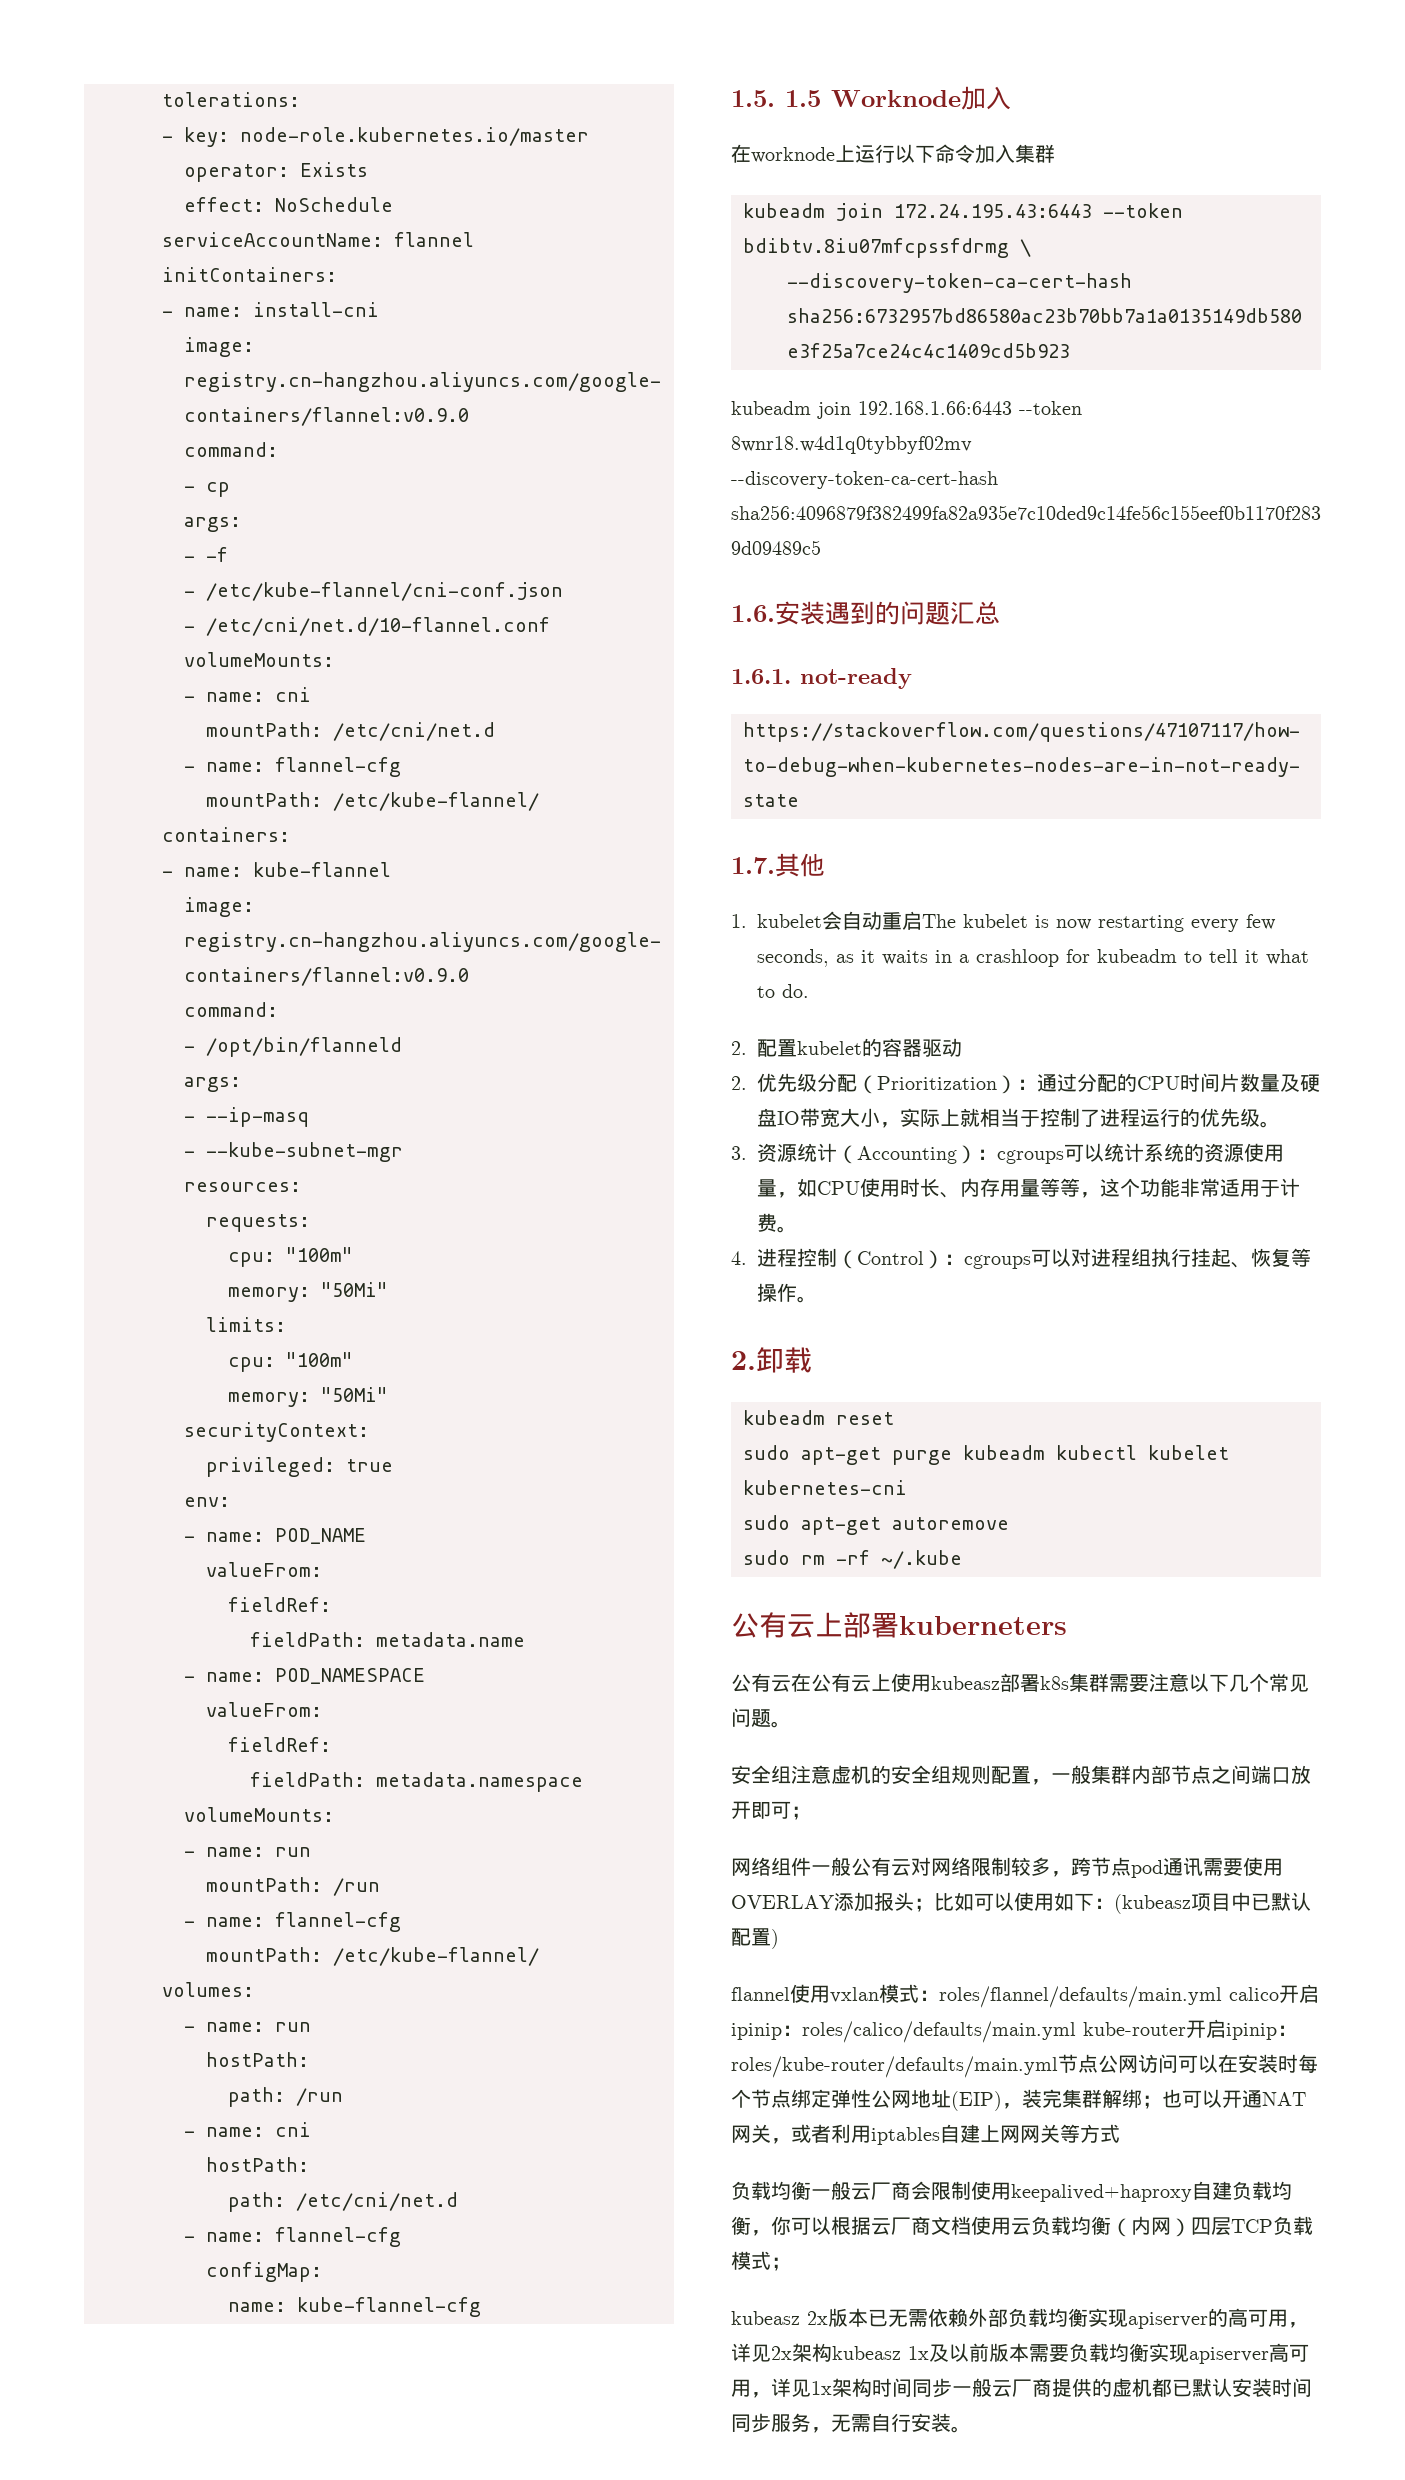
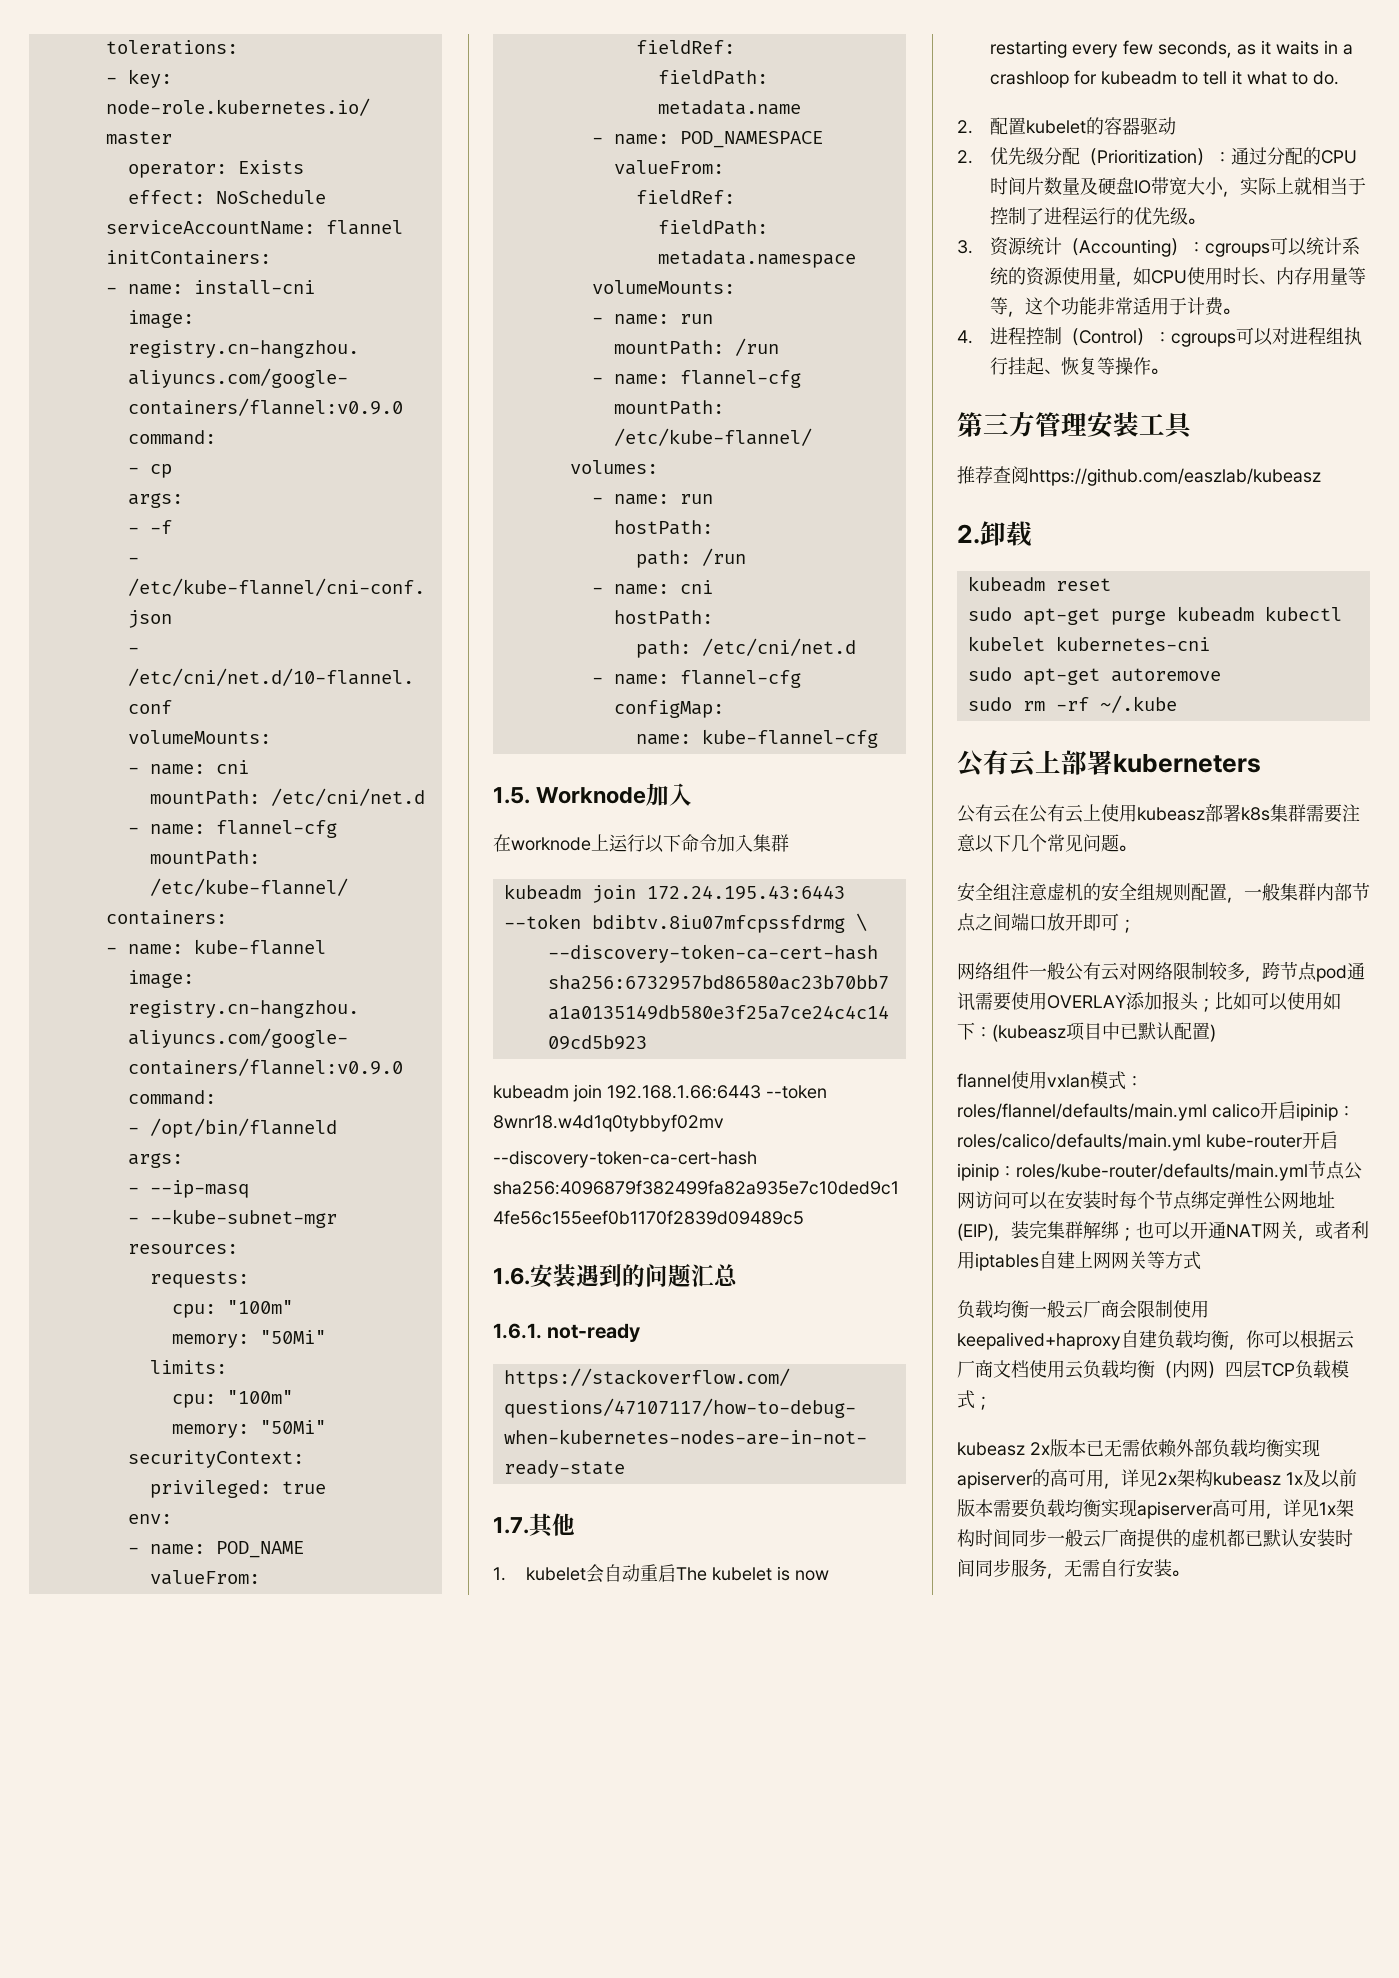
- 1.5. 1.5 Worknode加入
+ 1.5. Worknode加入
+ 第三方管理安装工具
+ 推荐查阅https://github.com/easzlab/kubeasz

